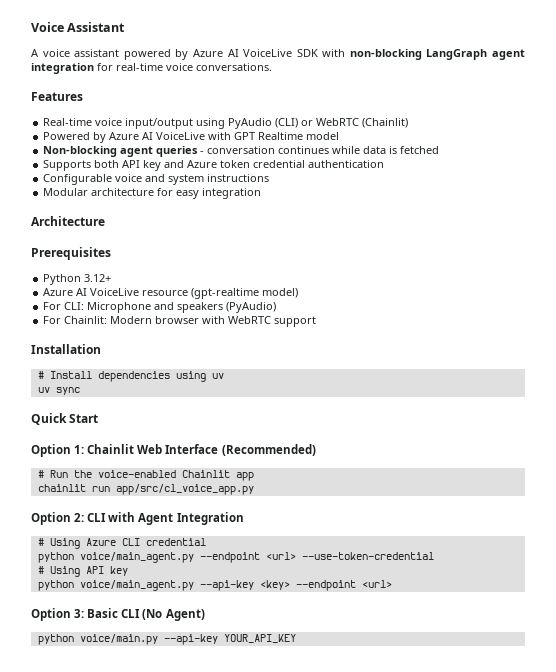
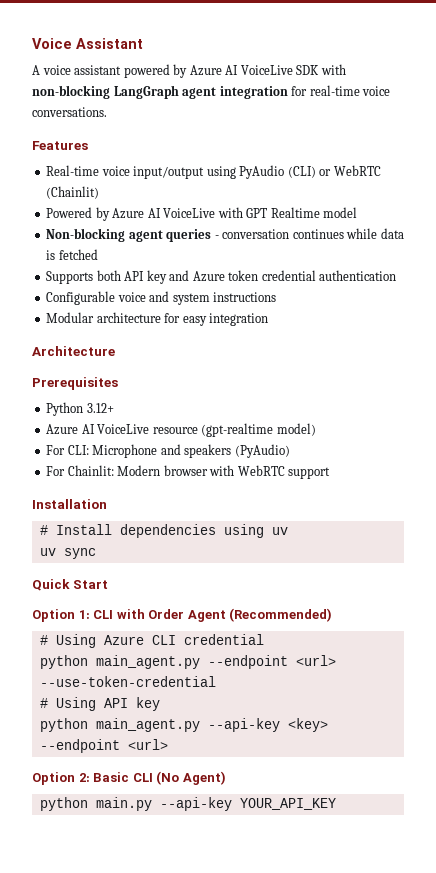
- Option 1: Chainlit Web Interface (Recommended)
- # Run the voice-enabled Chainlit app
- chainlit run app/src/cl_voice_app.py
- Option 2: CLI with Agent Integration
+ Option 1: CLI with Order Agent (Recommended)
- python voice/main_agent.py --endpoint <url> --use-token-credential
+ python main_agent.py --endpoint <url> --use-token-credential
- python voice/main_agent.py --api-key <key> --endpoint <url>
+ python main_agent.py --api-key <key> --endpoint <url>
- Option 3: Basic CLI (No Agent)
+ Option 2: Basic CLI (No Agent)
- python voice/main.py --api-key YOUR_API_KEY
+ python main.py --api-key YOUR_API_KEY

